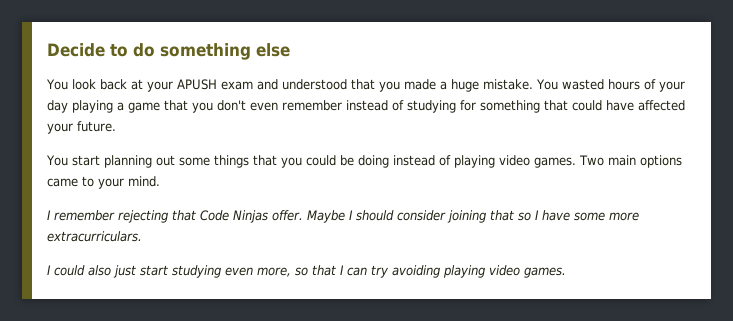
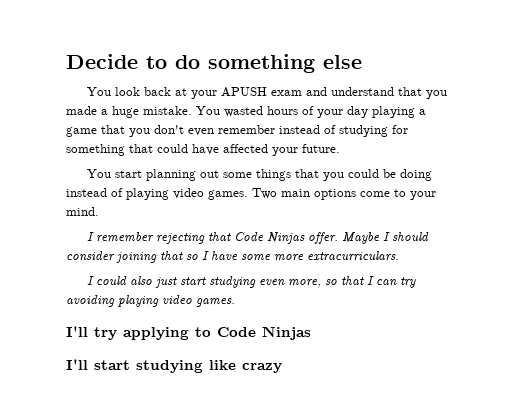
- You look back at your APUSH exam and understood that you made a huge mistake.
+ You look back at your APUSH exam and understand that you made a huge mistake.
- Two main options came to your mind.
+ Two main options come to your mind.
+ I'll try applying to Code Ninjas
+ I'll start studying like crazy

